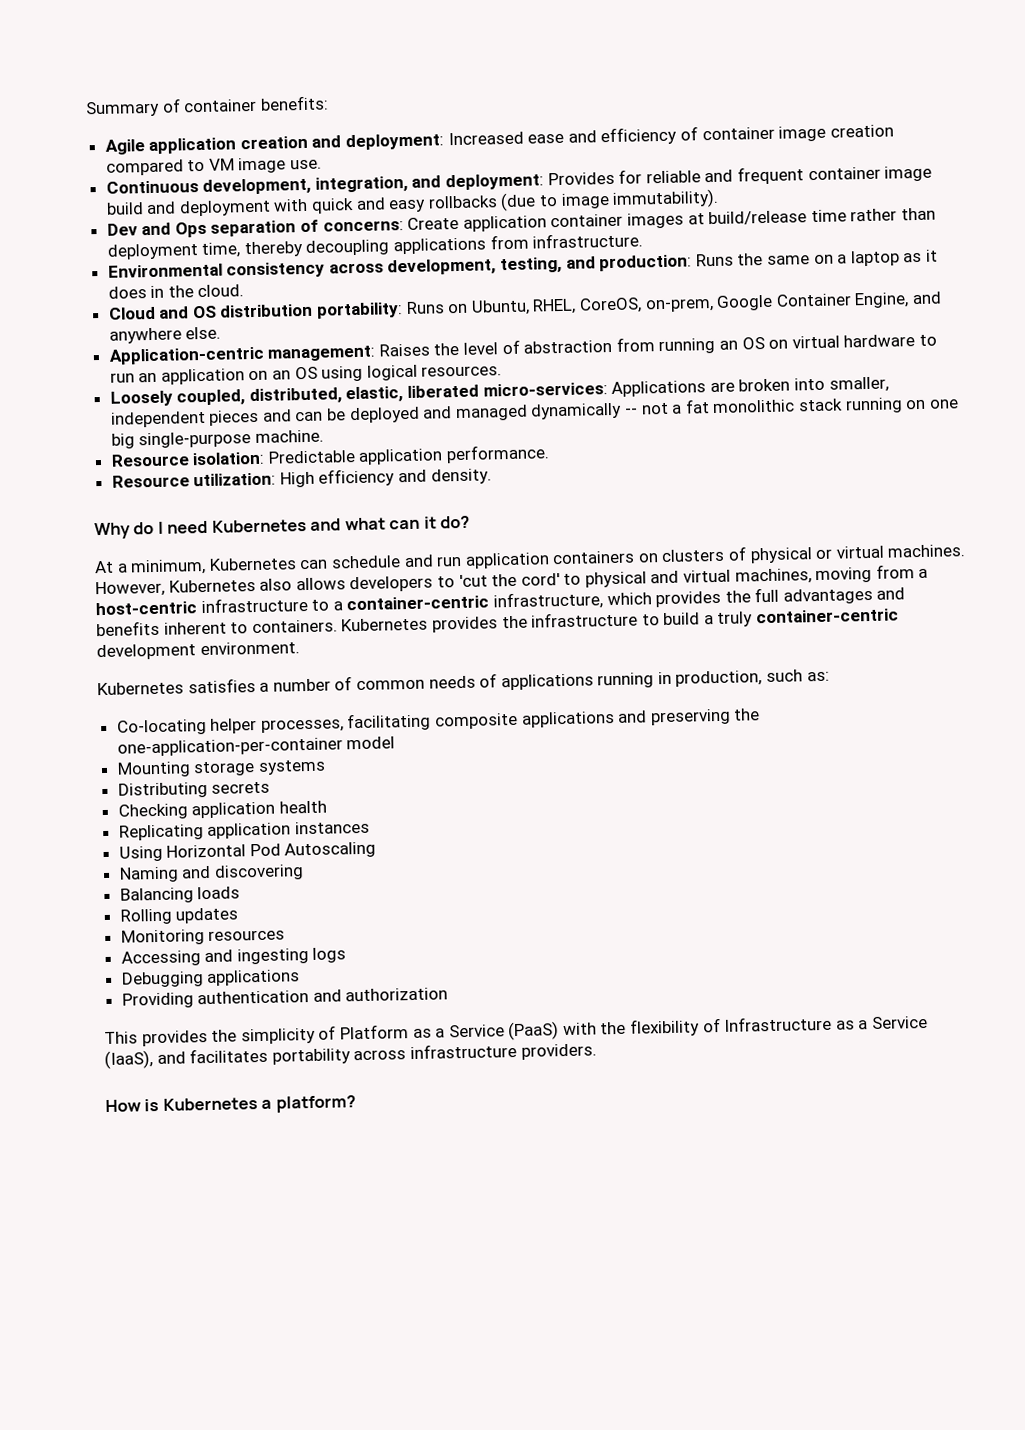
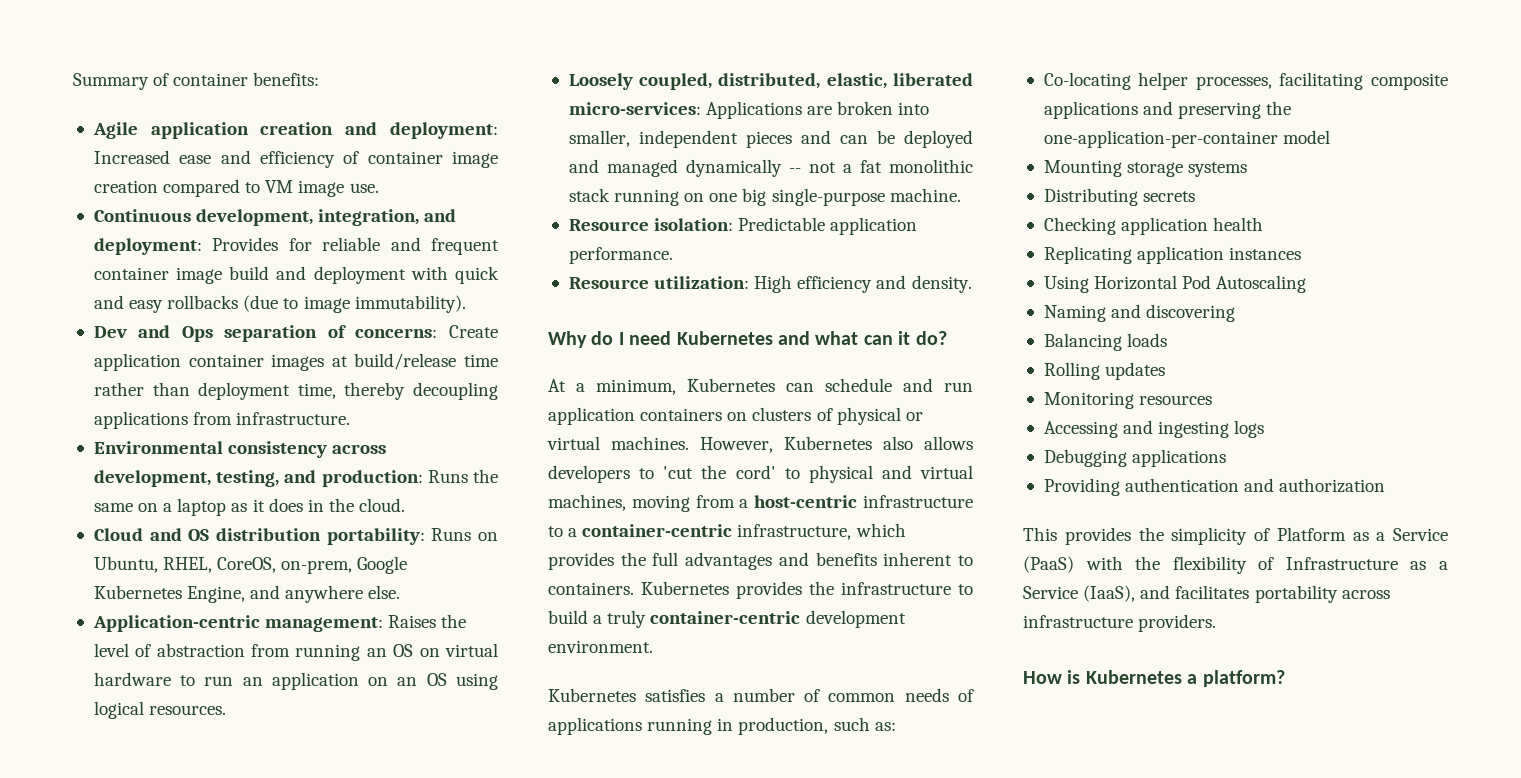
- Cloud and OS distribution portability: Runs on Ubuntu, RHEL, CoreOS, on-prem, Google Container Engine, and anywhere else.
+ Cloud and OS distribution portability: Runs on Ubuntu, RHEL, CoreOS, on-prem, Google Kubernetes Engine, and anywhere else.

